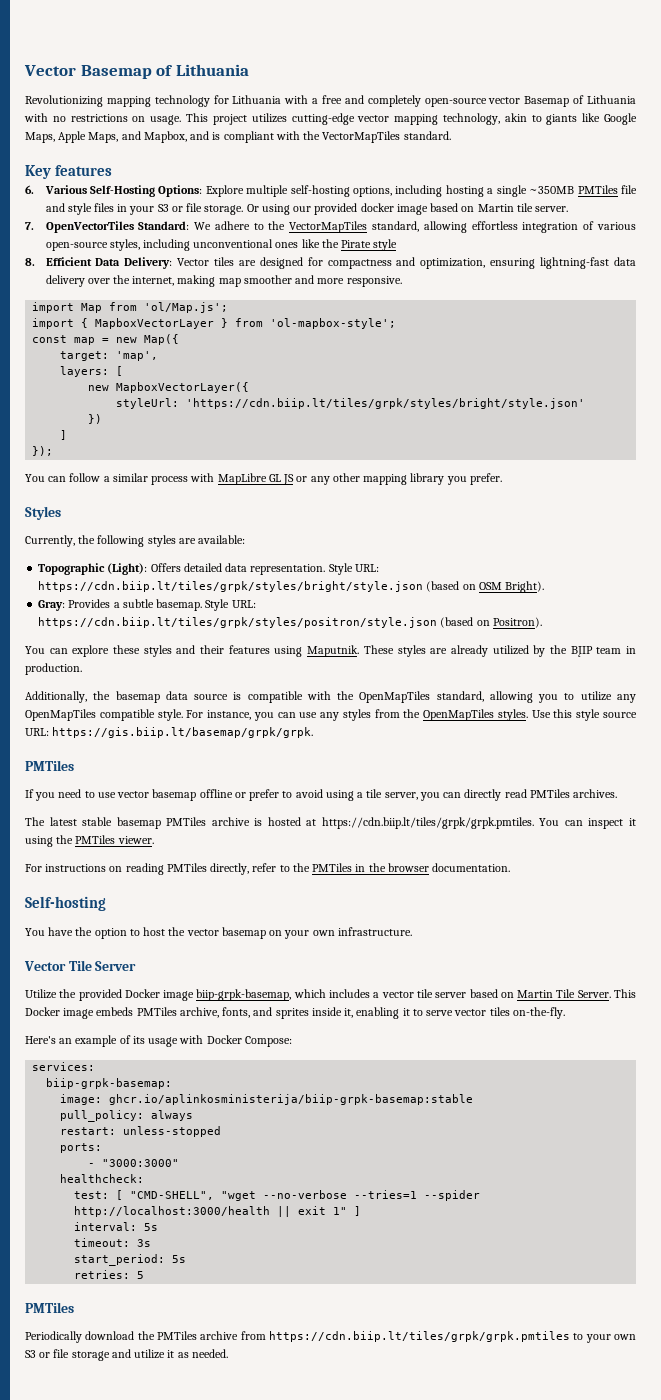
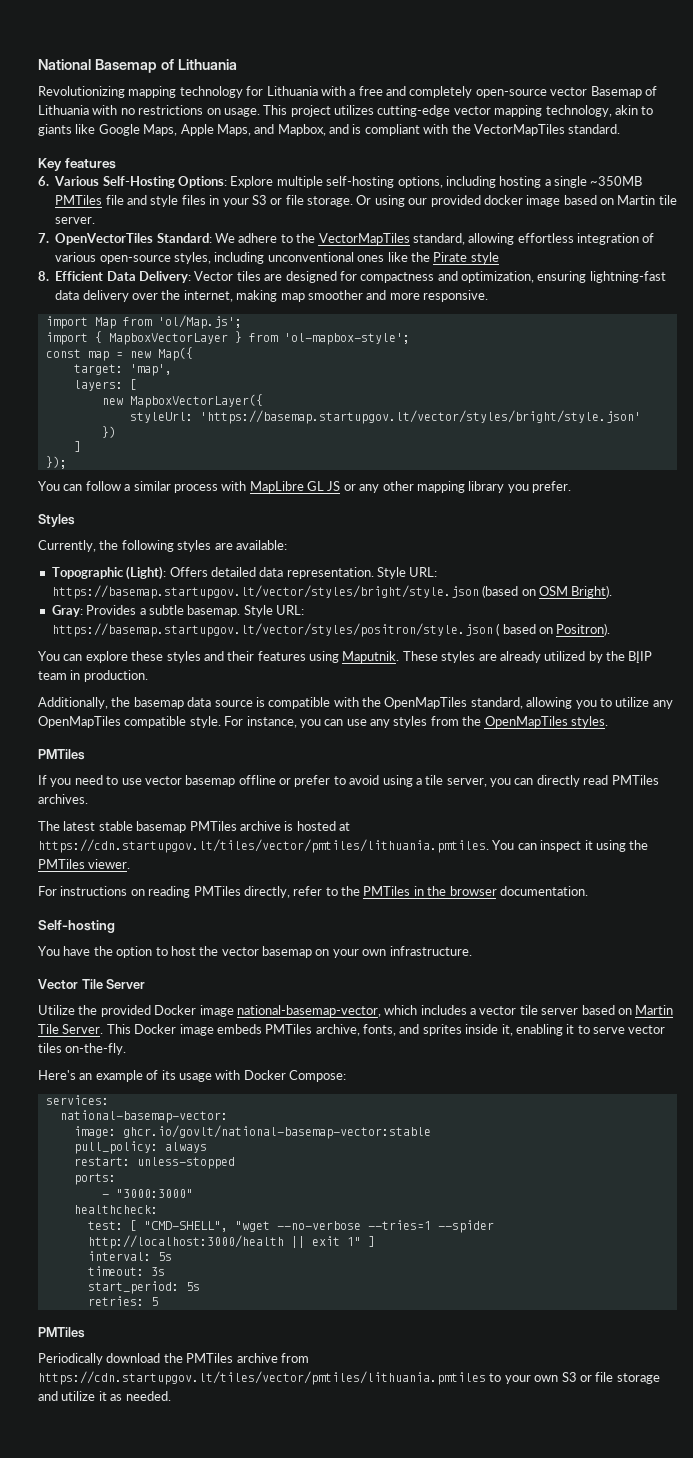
- Vector Basemap of Lithuania
+ National Basemap of Lithuania
- styleUrl: 'https://cdn.biip.lt/tiles/grpk/styles/bright/style.json'
+ styleUrl: 'https://basemap.startupgov.lt/vector/styles/bright/style.json'
- Style URL: https://cdn.biip.lt/tiles/grpk/styles/bright/style.json (based on OSM Bright).
+ Style URL: https://basemap.startupgov.lt/vector/styles/bright/style.json (based on OSM Bright).
- Style URL: https://cdn.biip.lt/tiles/grpk/styles/positron/style.json (based on Positron).
+ Style URL: https://basemap.startupgov.lt/vector/styles/positron/style.json ( based on Positron).
- Use this style source URL: https://gis.biip.lt/basemap/grpk/grpk.
- The latest stable basemap PMTiles archive is hosted at https://cdn.biip.lt/tiles/grpk/grpk.pmtiles. You can inspect it using the PMTiles viewer.
+ The latest stable basemap PMTiles archive is hosted at https://cdn.startupgov.lt/tiles/vector/pmtiles/lithuania.pmtiles. You can inspect it using the PMTiles viewer.
- Utilize the provided Docker image biip-grpk-basemap, which includes a vector tile server based on Martin Tile Server.
+ Utilize the provided Docker image national-basemap-vector, which includes a vector tile server based on Martin Tile Server.
- biip-grpk-basemap:
+ national-basemap-vector:
- image: ghcr.io/aplinkosministerija/biip-grpk-basemap:stable
+ image: ghcr.io/govlt/national-basemap-vector:stable
- Periodically download the PMTiles archive from https://cdn.biip.lt/tiles/grpk/grpk.pmtiles to your own S3 or file storage and utilize it as needed.
+ Periodically download the PMTiles archive from https://cdn.startupgov.lt/tiles/vector/pmtiles/lithuania.pmtiles to your own S3 or file storage and utilize it as needed.

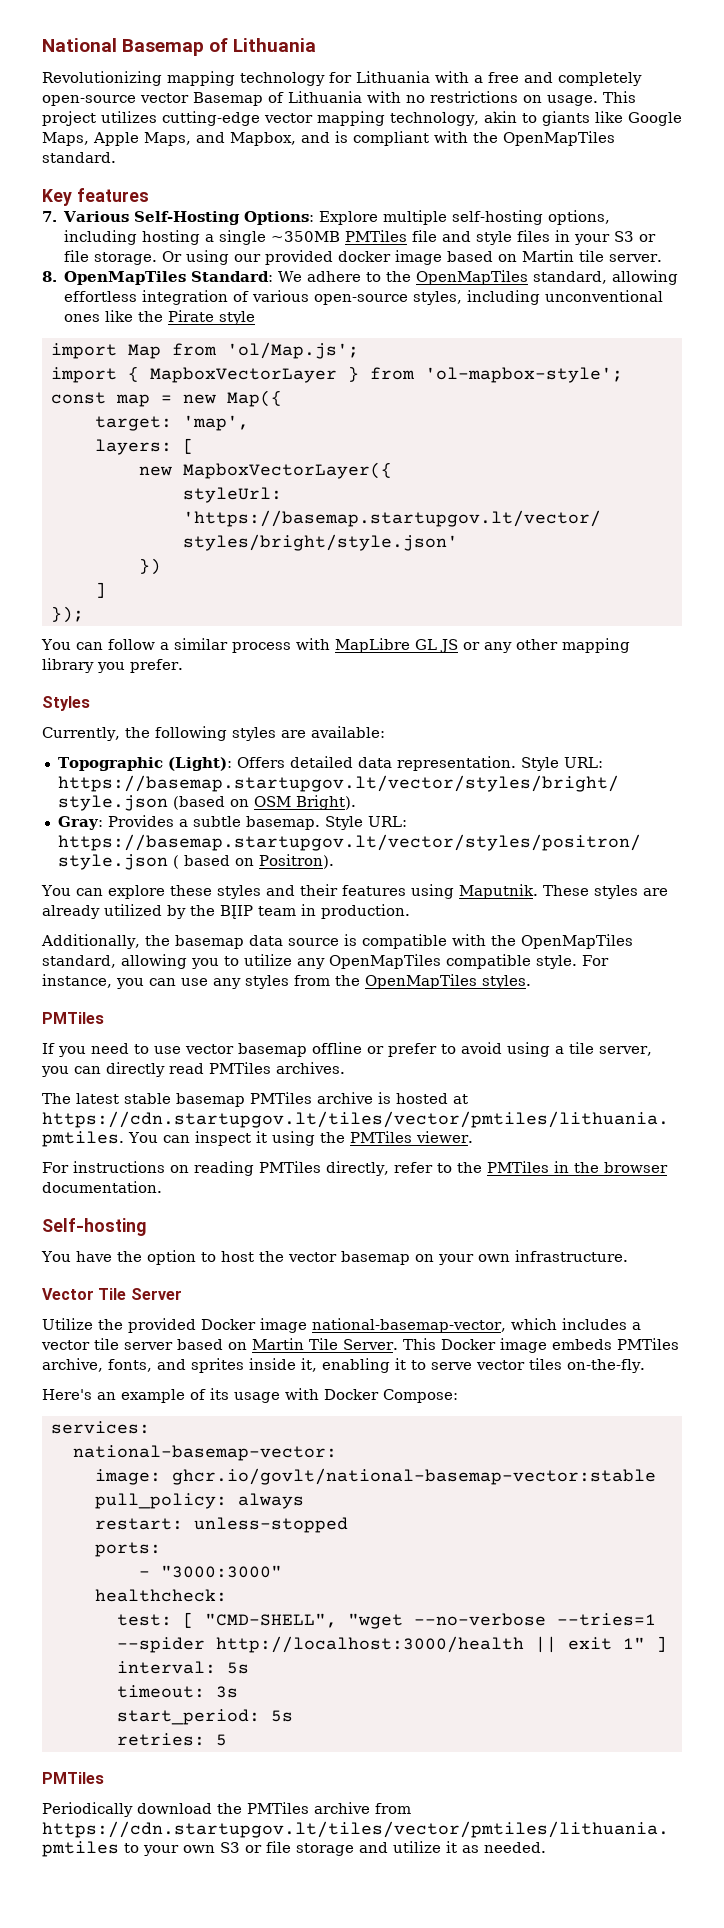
- This project utilizes cutting-edge vector mapping technology, akin to giants like Google Maps, Apple Maps, and Mapbox, and is compliant with the VectorMapTiles standard.
+ This project utilizes cutting-edge vector mapping technology, akin to giants like Google Maps, Apple Maps, and Mapbox, and is compliant with the OpenMapTiles standard.
- 6. Various Self-Hosting Options: Explore multiple self-hosting options, including hosting a single ~350MB PMTiles file and style files in your S3 or file storage.
+ 7. Various Self-Hosting Options: Explore multiple self-hosting options, including hosting a single ~350MB PMTiles file and style files in your S3 or file storage.
- 7. OpenVectorTiles Standard: We adhere to the VectorMapTiles standard, allowing effortless integration of various open-source styles, including unconventional ones like the Pirate style
+ 8. OpenMapTiles Standard: We adhere to the OpenMapTiles standard, allowing effortless integration of various open-source styles, including unconventional ones like the Pirate style
- 8. Efficient Data Delivery: Vector tiles are designed for compactness and optimization, ensuring lightning-fast data delivery over the internet, making map smoother and more responsive.

